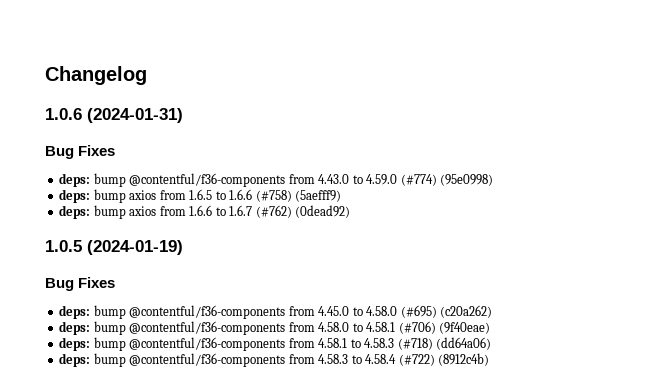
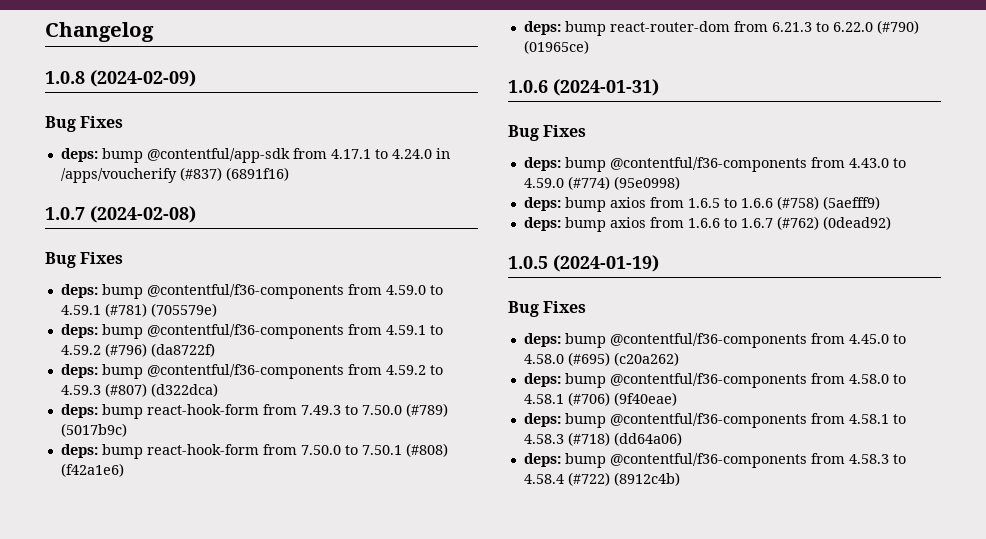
+ 1.0.8 (2024-02-09)
+ Bug Fixes
+ deps: bump @contentful/app-sdk from 4.17.1 to 4.24.0 in /apps/voucherify (#837) (6891f16)
+ 1.0.7 (2024-02-08)
+ Bug Fixes
+ deps: bump @contentful/f36-components from 4.59.0 to 4.59.1 (#781) (705579e)
+ deps: bump @contentful/f36-components from 4.59.1 to 4.59.2 (#796) (da8722f)
+ deps: bump @contentful/f36-components from 4.59.2 to 4.59.3 (#807) (d322dca)
+ deps: bump react-hook-form from 7.49.3 to 7.50.0 (#789) (5017b9c)
+ deps: bump react-hook-form from 7.50.0 to 7.50.1 (#808) (f42a1e6)
+ deps: bump react-router-dom from 6.21.3 to 6.22.0 (#790) (01965ce)

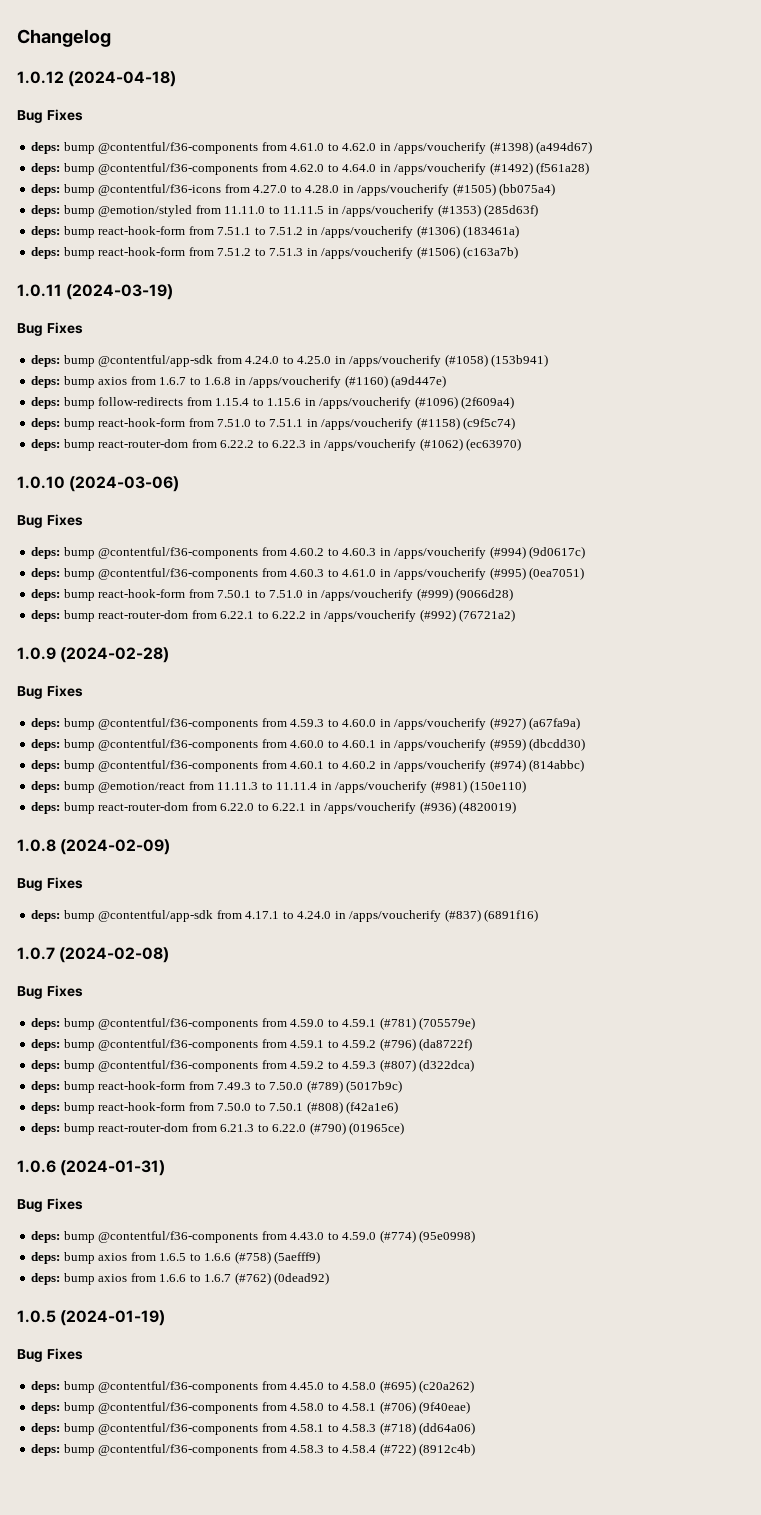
+ 1.0.12 (2024-04-18)
+ Bug Fixes
+ deps: bump @contentful/f36-components from 4.61.0 to 4.62.0 in /apps/voucherify (#1398) (a494d67)
+ deps: bump @contentful/f36-components from 4.62.0 to 4.64.0 in /apps/voucherify (#1492) (f561a28)
+ deps: bump @contentful/f36-icons from 4.27.0 to 4.28.0 in /apps/voucherify (#1505) (bb075a4)
+ deps: bump @emotion/styled from 11.11.0 to 11.11.5 in /apps/voucherify (#1353) (285d63f)
+ deps: bump react-hook-form from 7.51.1 to 7.51.2 in /apps/voucherify (#1306) (183461a)
+ deps: bump react-hook-form from 7.51.2 to 7.51.3 in /apps/voucherify (#1506) (c163a7b)
+ 1.0.11 (2024-03-19)
+ Bug Fixes
+ deps: bump @contentful/app-sdk from 4.24.0 to 4.25.0 in /apps/voucherify (#1058) (153b941)
+ deps: bump axios from 1.6.7 to 1.6.8 in /apps/voucherify (#1160) (a9d447e)
+ deps: bump follow-redirects from 1.15.4 to 1.15.6 in /apps/voucherify (#1096) (2f609a4)
+ deps: bump react-hook-form from 7.51.0 to 7.51.1 in /apps/voucherify (#1158) (c9f5c74)
+ deps: bump react-router-dom from 6.22.2 to 6.22.3 in /apps/voucherify (#1062) (ec63970)
+ 1.0.10 (2024-03-06)
+ Bug Fixes
+ deps: bump @contentful/f36-components from 4.60.2 to 4.60.3 in /apps/voucherify (#994) (9d0617c)
+ deps: bump @contentful/f36-components from 4.60.3 to 4.61.0 in /apps/voucherify (#995) (0ea7051)
+ deps: bump react-hook-form from 7.50.1 to 7.51.0 in /apps/voucherify (#999) (9066d28)
+ deps: bump react-router-dom from 6.22.1 to 6.22.2 in /apps/voucherify (#992) (76721a2)
+ 1.0.9 (2024-02-28)
+ Bug Fixes
+ deps: bump @contentful/f36-components from 4.59.3 to 4.60.0 in /apps/voucherify (#927) (a67fa9a)
+ deps: bump @contentful/f36-components from 4.60.0 to 4.60.1 in /apps/voucherify (#959) (dbcdd30)
+ deps: bump @contentful/f36-components from 4.60.1 to 4.60.2 in /apps/voucherify (#974) (814abbc)
+ deps: bump @emotion/react from 11.11.3 to 11.11.4 in /apps/voucherify (#981) (150e110)
+ deps: bump react-router-dom from 6.22.0 to 6.22.1 in /apps/voucherify (#936) (4820019)

